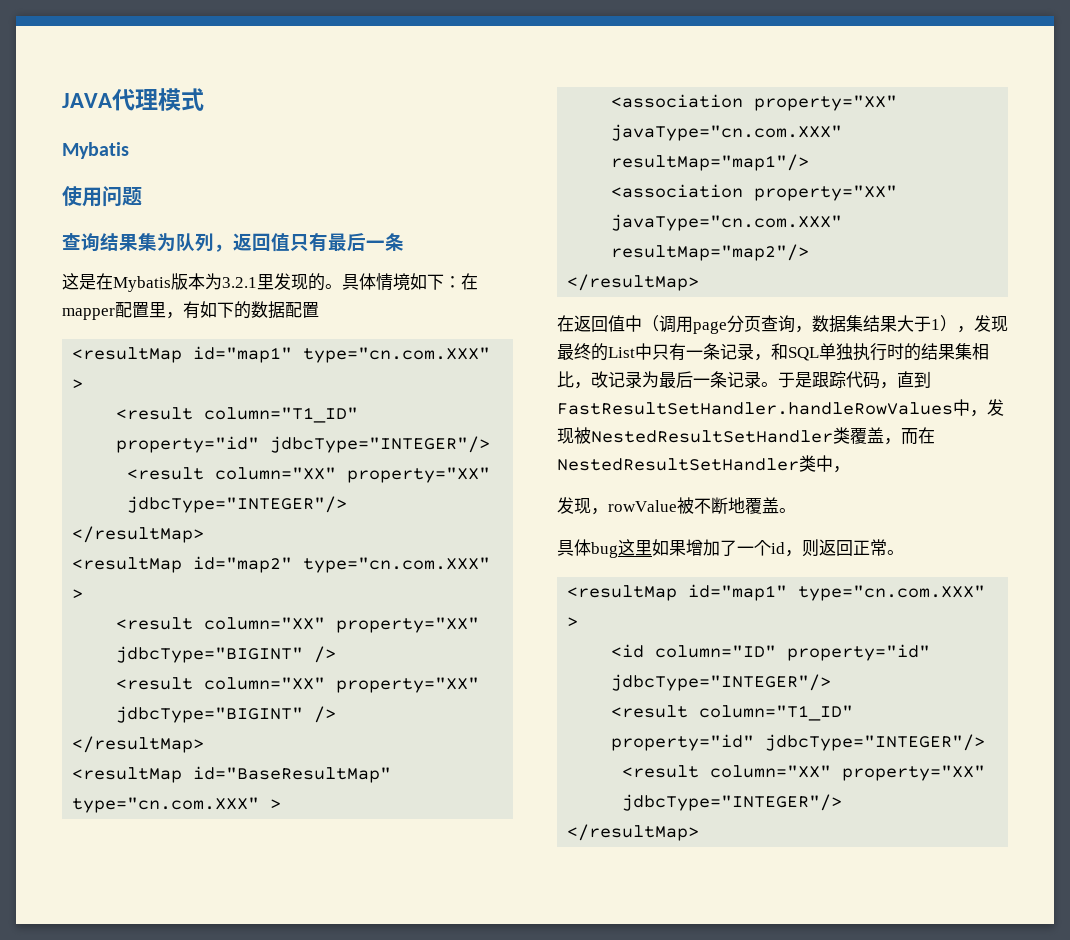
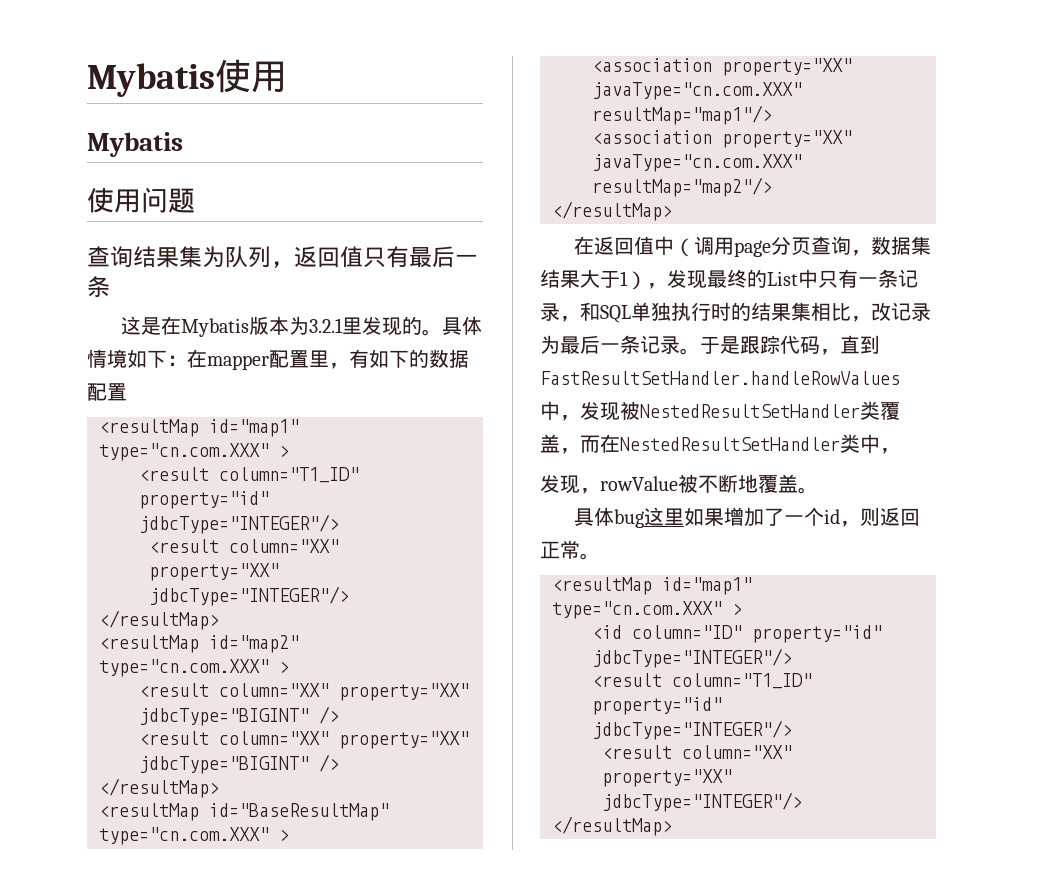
- JAVA代理模式
+ Mybatis使用

